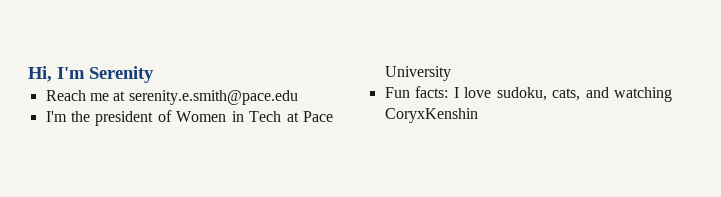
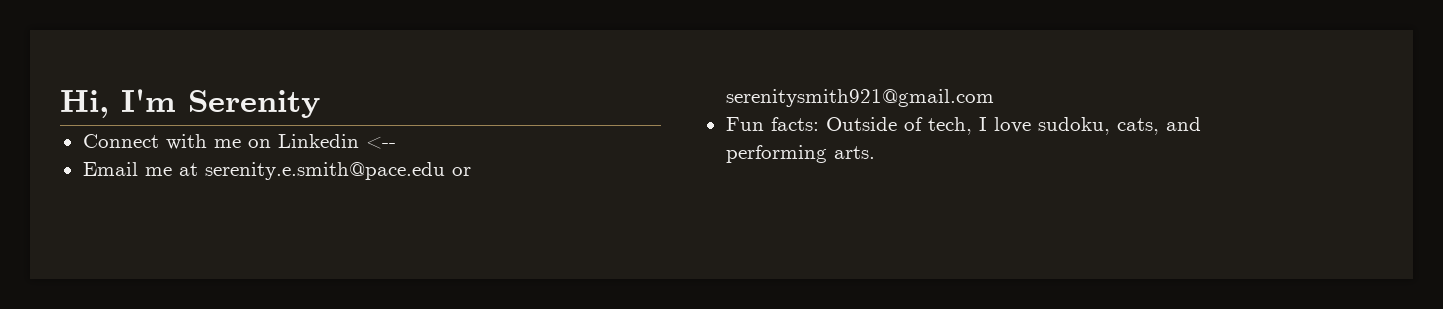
- Reach me at serenity.e.smith@pace.edu
- I'm the president of Women in Tech at Pace University
+ Connect with me on Linkedin <--
+ Email me at serenity.e.smith@pace.edu or serenitysmith921@gmail.com
- Fun facts: I love sudoku, cats, and watching CoryxKenshin
+ Fun facts: Outside of tech, I love sudoku, cats, and performing arts.

